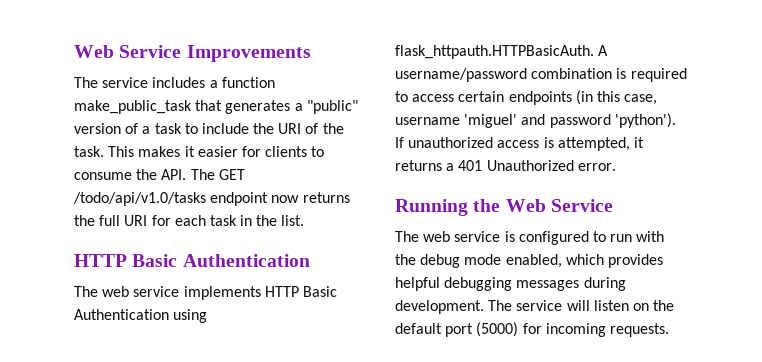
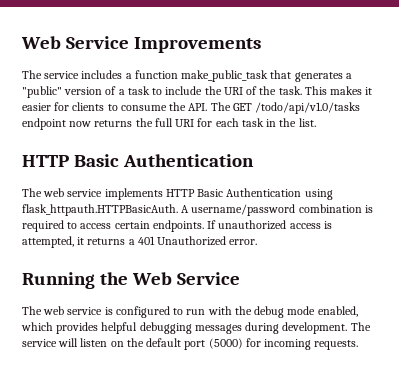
- The web service implements HTTP Basic Authentication using flask_httpauth.HTTPBasicAuth. A username/password combination is required to access certain endpoints (in this case, username 'miguel' and password 'python').
+ The web service implements HTTP Basic Authentication using flask_httpauth.HTTPBasicAuth. A username/password combination is required to access certain endpoints.

